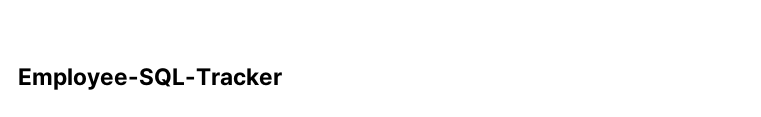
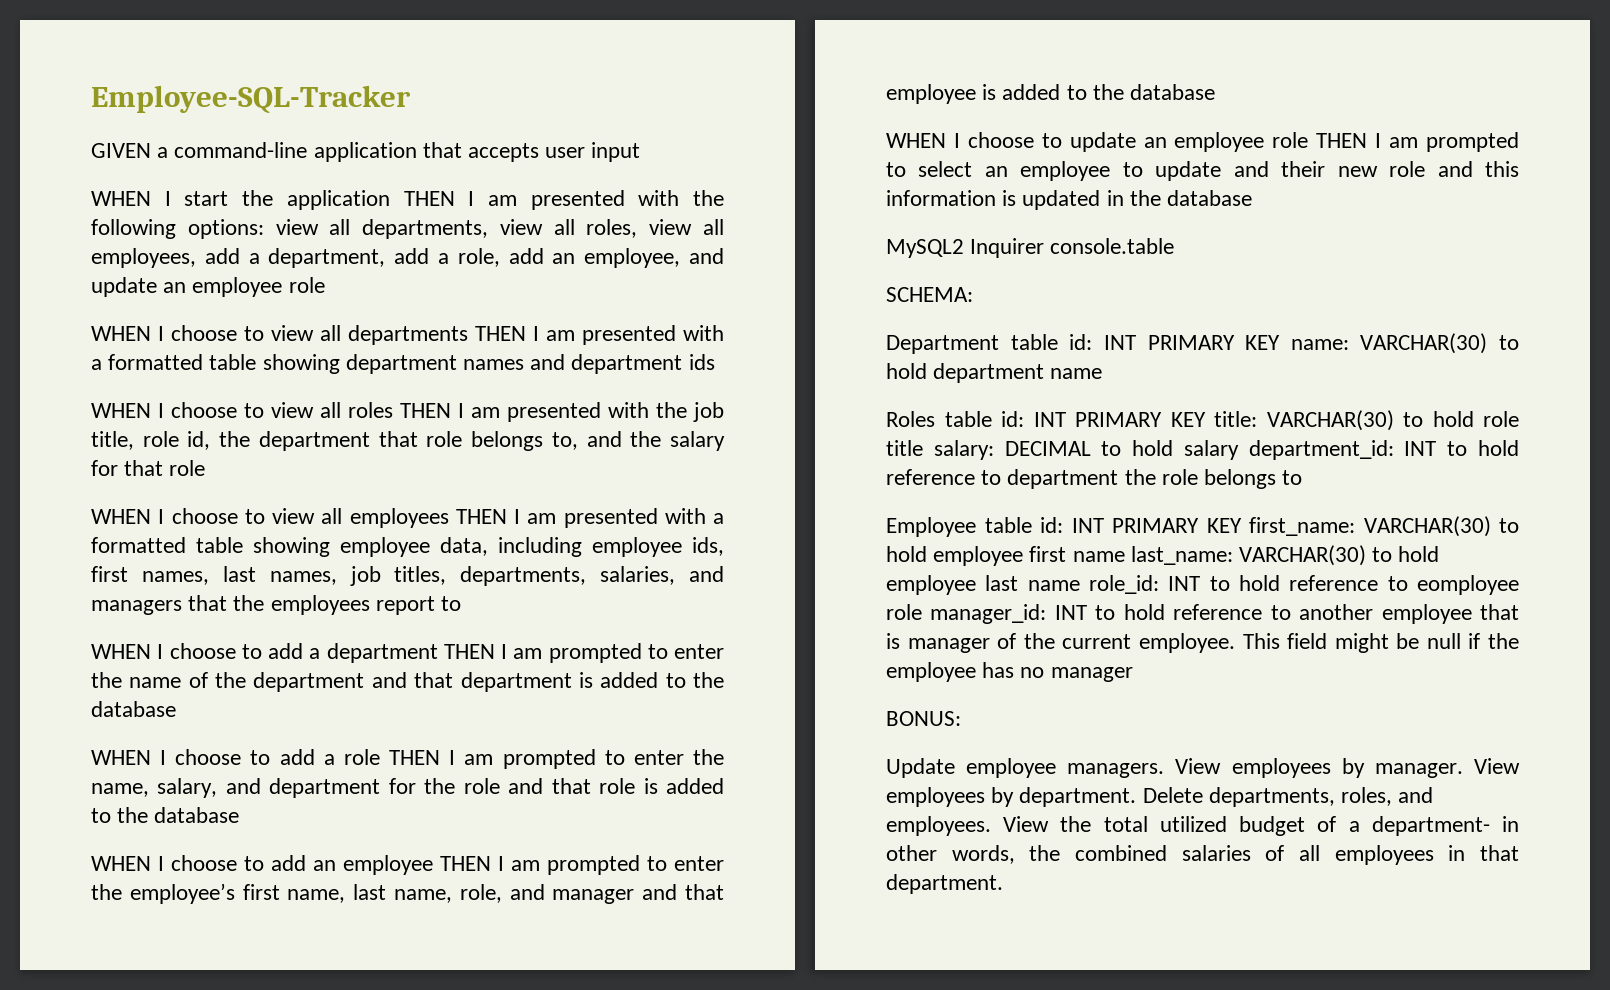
+ GIVEN a command-line application that accepts user input
+ WHEN I start the application THEN I am presented with the following options: view all departments, view all roles, view all employees, add a department, add a role, add an employee, and update an employee role
+ WHEN I choose to view all departments THEN I am presented with a formatted table showing department names and department ids
+ WHEN I choose to view all roles THEN I am presented with the job title, role id, the department that role belongs to, and the salary for that role
+ WHEN I choose to view all employees THEN I am presented with a formatted table showing employee data, including employee ids, first names, last names, job titles, departments, salaries, and managers that the employees report to
+ WHEN I choose to add a department THEN I am prompted to enter the name of the department and that department is added to the database
+ WHEN I choose to add a role THEN I am prompted to enter the name, salary, and department for the role and that role is added to the database
+ WHEN I choose to add an employee THEN I am prompted to enter the employee’s first name, last name, role, and manager and that employee is added to the database
+ WHEN I choose to update an employee role THEN I am prompted to select an employee to update and their new role and this information is updated in the database
+ MySQL2 Inquirer console.table
+ SCHEMA:
+ Department table id: INT PRIMARY KEY name: VARCHAR(30) to hold department name
+ Roles table id: INT PRIMARY KEY title: VARCHAR(30) to hold role title salary: DECIMAL to hold salary department_id: INT to hold reference to department the role belongs to
+ Employee table id: INT PRIMARY KEY first_name: VARCHAR(30) to hold employee first name last_name: VARCHAR(30) to hold employee last name role_id: INT to hold reference to eomployee role manager_id: INT to hold reference to another employee that is manager of the current employee. This field might be null if the employee has no manager
+ BONUS:
+ Update employee managers. View employees by manager. View employees by department. Delete departments, roles, and employees. View the total utilized budget of a department- in other words, the combined salaries of all employees in that department.

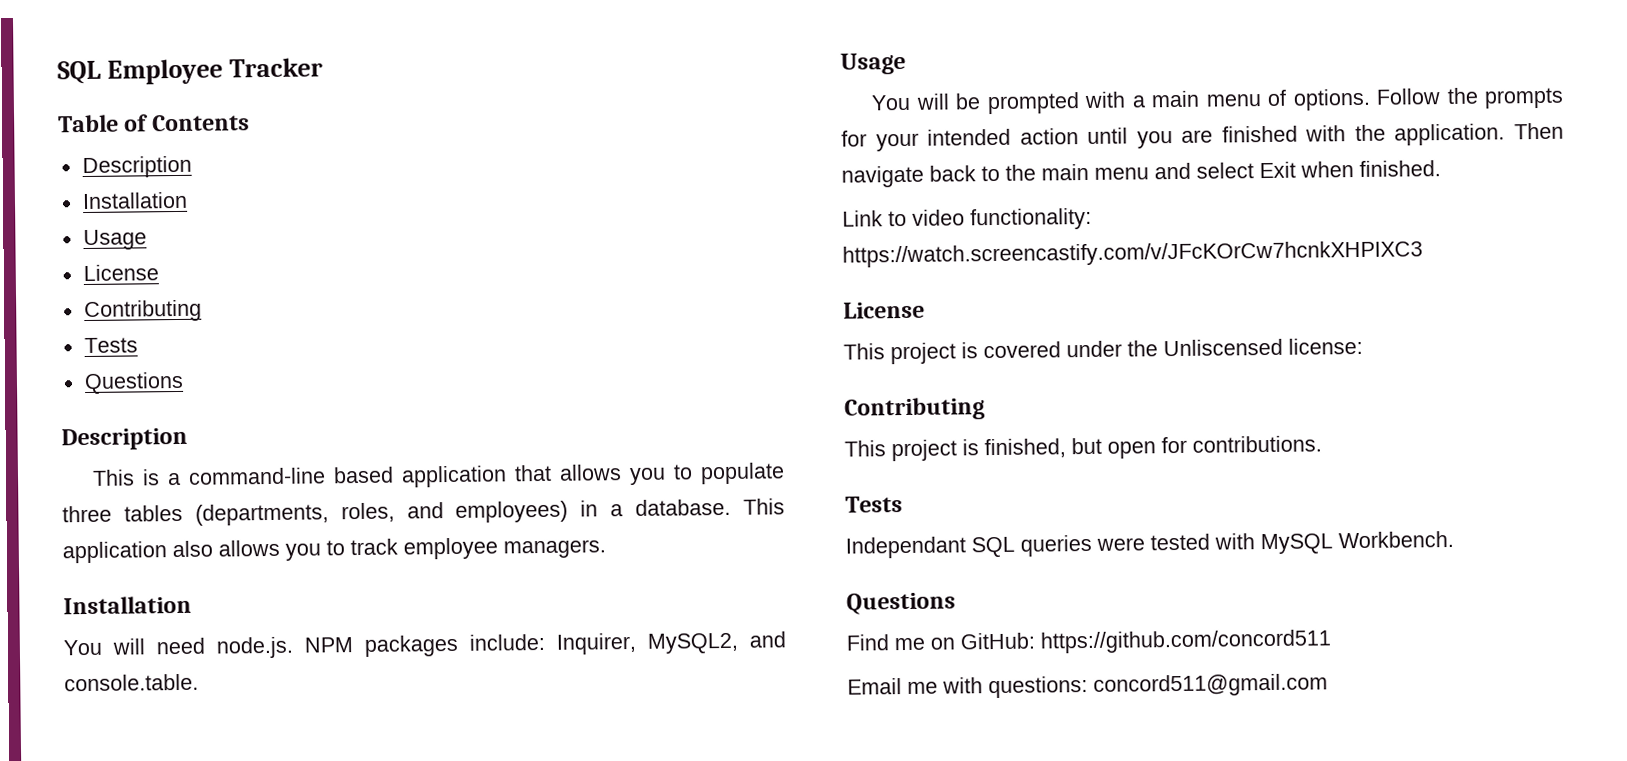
- Employee-SQL-Tracker
- GIVEN a command-line application that accepts user input
- WHEN I start the application THEN I am presented with the following options: view all departments, view all roles, view all employees, add a department, add a role, add an employee, and update an employee role
- WHEN I choose to view all departments THEN I am presented with a formatted table showing department names and department ids
- WHEN I choose to view all roles THEN I am presented with the job title, role id, the department that role belongs to, and the salary for that role
- WHEN I choose to view all employees THEN I am presented with a formatted table showing employee data, including employee ids, first names, last names, job titles, departments, salaries, and managers that the employees report to
- WHEN I choose to add a department THEN I am prompted to enter the name of the department and that department is added to the database
- WHEN I choose to add a role THEN I am prompted to enter the name, salary, and department for the role and that role is added to the database
- WHEN I choose to add an employee THEN I am prompted to enter the employee’s first name, last name, role, and manager and that employee is added to the database
- WHEN I choose to update an employee role THEN I am prompted to select an employee to update and their new role and this information is updated in the database
- MySQL2 Inquirer console.table
- SCHEMA:
- Department table id: INT PRIMARY KEY name: VARCHAR(30) to hold department name
- Roles table id: INT PRIMARY KEY title: VARCHAR(30) to hold role title salary: DECIMAL to hold salary department_id: INT to hold reference to department the role belongs to
- Employee table id: INT PRIMARY KEY first_name: VARCHAR(30) to hold employee first name last_name: VARCHAR(30) to hold employee last name role_id: INT to hold reference to eomployee role manager_id: INT to hold reference to another employee that is manager of the current employee. This field might be null if the employee has no manager
- BONUS:
- Update employee managers. View employees by manager. View employees by department. Delete departments, roles, and employees. View the total utilized budget of a department- in other words, the combined salaries of all employees in that department.
+ SQL Employee Tracker
+ Table of Contents
+ Description
+ Installation
+ Usage
+ License
+ Contributing
+ Tests
+ Questions
+ Description
+ This is a command-line based application that allows you to populate three tables (departments, roles, and employees) in a database. This application also allows you to track employee managers.
+ Installation
+ You will need node.js. NPM packages include: Inquirer, MySQL2, and console.table.
+ Usage
+ You will be prompted with a main menu of options. Follow the prompts for your intended action until you are finished with the application. Then navigate back to the main menu and select Exit when finished.
+ Link to video functionality: https://watch.screencastify.com/v/JFcKOrCw7hcnkXHPIXC3
+ License
+ This project is covered under the Unliscensed license:
+ Contributing
+ This project is finished, but open for contributions.
+ Tests
+ Independant SQL queries were tested with MySQL Workbench.
+ Questions
+ Find me on GitHub: https://github.com/concord511
+ Email me with questions: concord511@gmail.com

